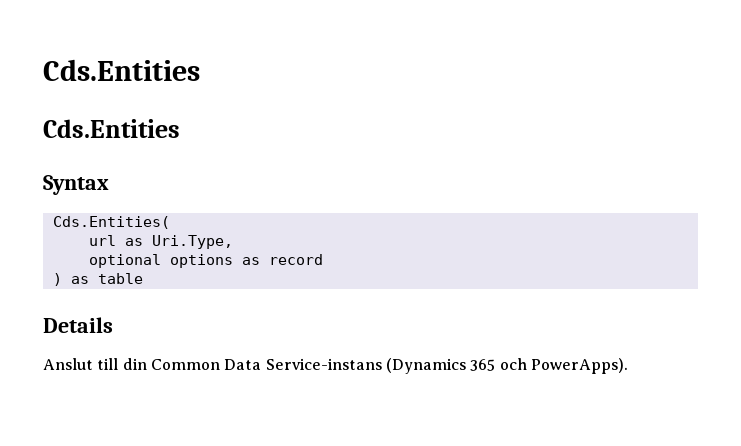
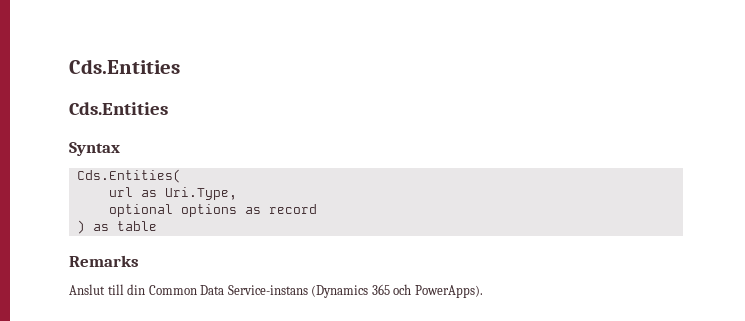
- Details
+ Remarks

